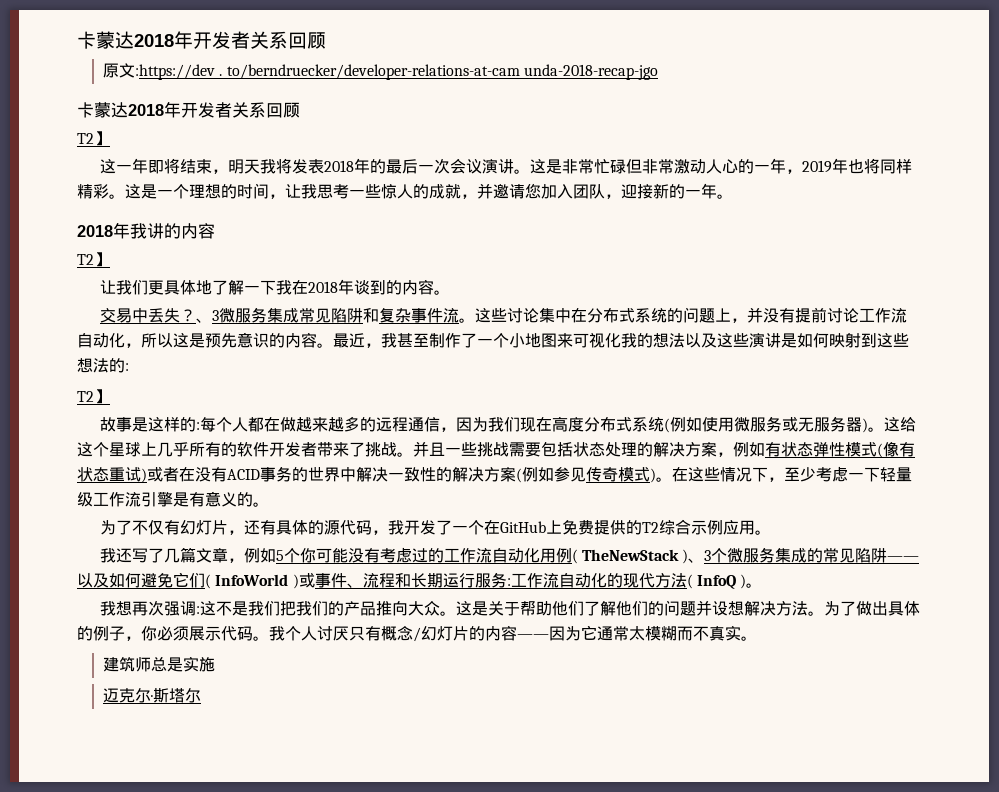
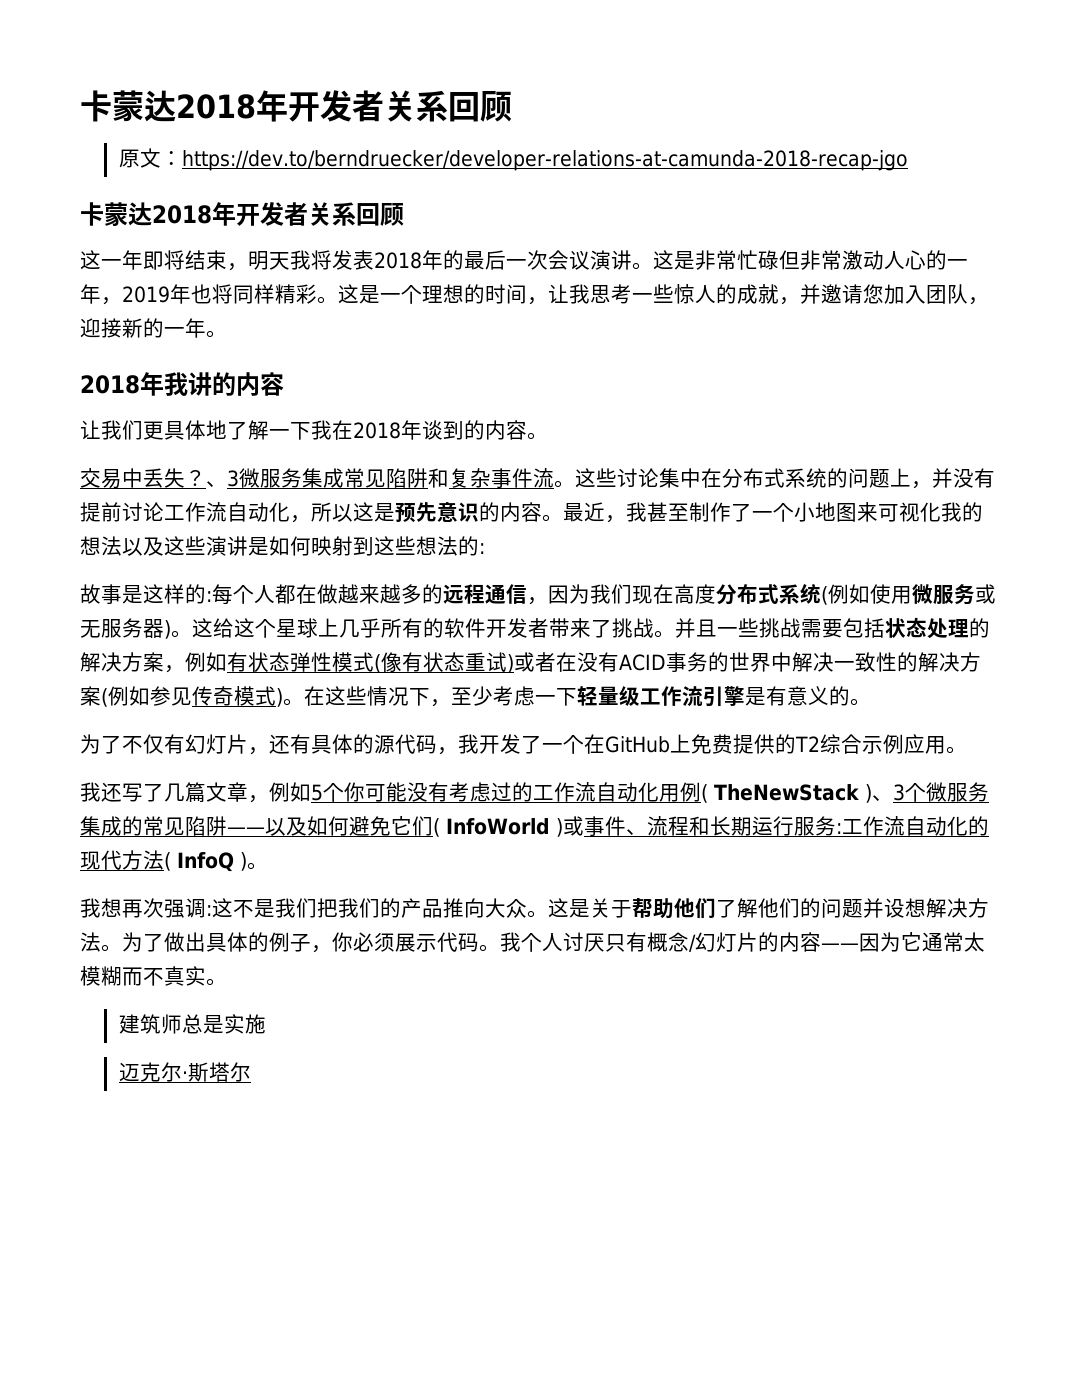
- 原文:https://dev . to/berndruecker/developer-relations-at-cam unda-2018-recap-jgo
+ 原文：https://dev.to/berndruecker/developer-relations-at-camunda-2018-recap-jgo
  卡蒙达2018年开发者关系回顾
- T2】
  2018年我讲的内容
- T2】
  最近，我甚至制作了一个小地图来可视化我的想法以及这些演讲是如何映射到这些想法的:
- T2】

